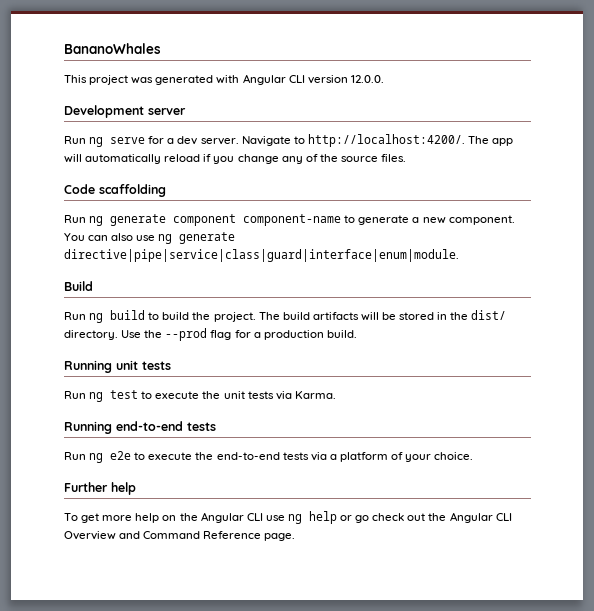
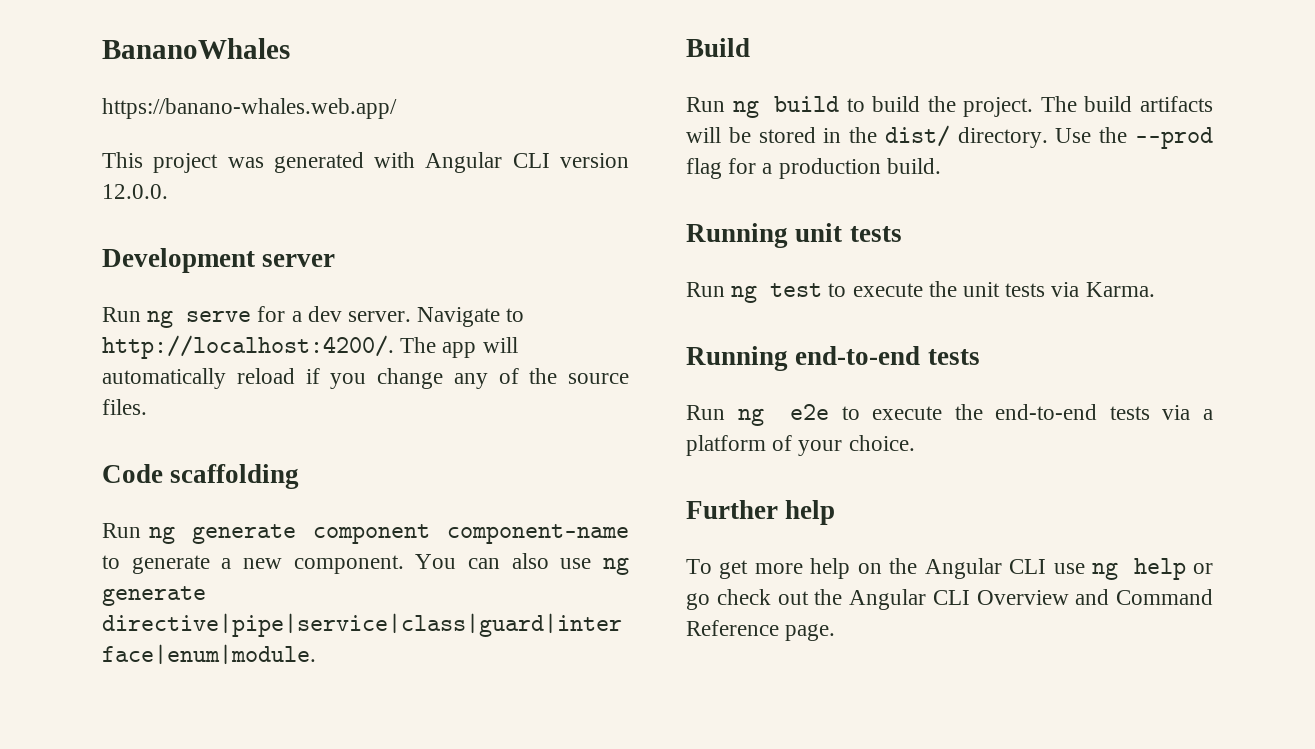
+ https://banano-whales.web.app/

